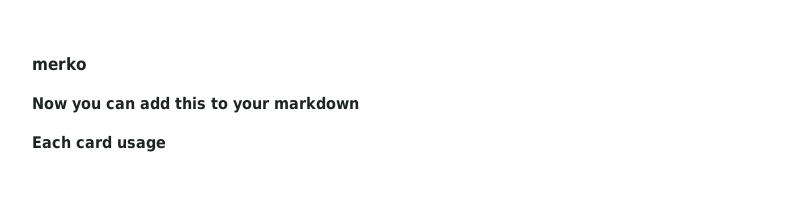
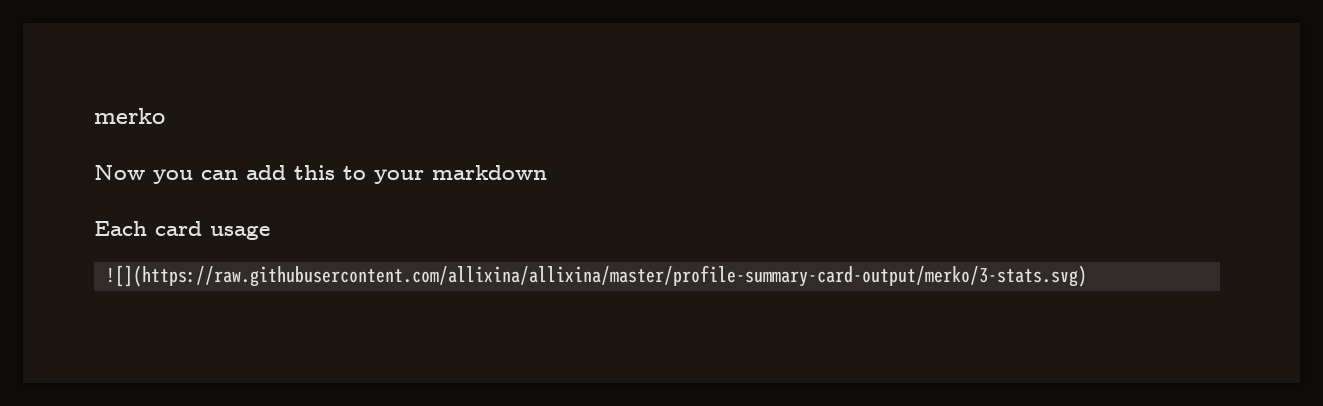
+ ![](https://raw.githubusercontent.com/allixina/allixina/master/profile-summary-card-output/merko/3-stats.svg)

